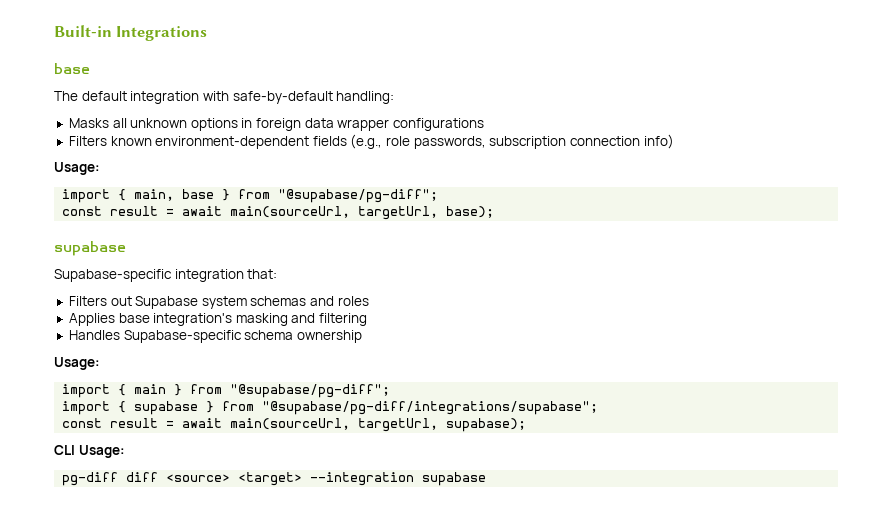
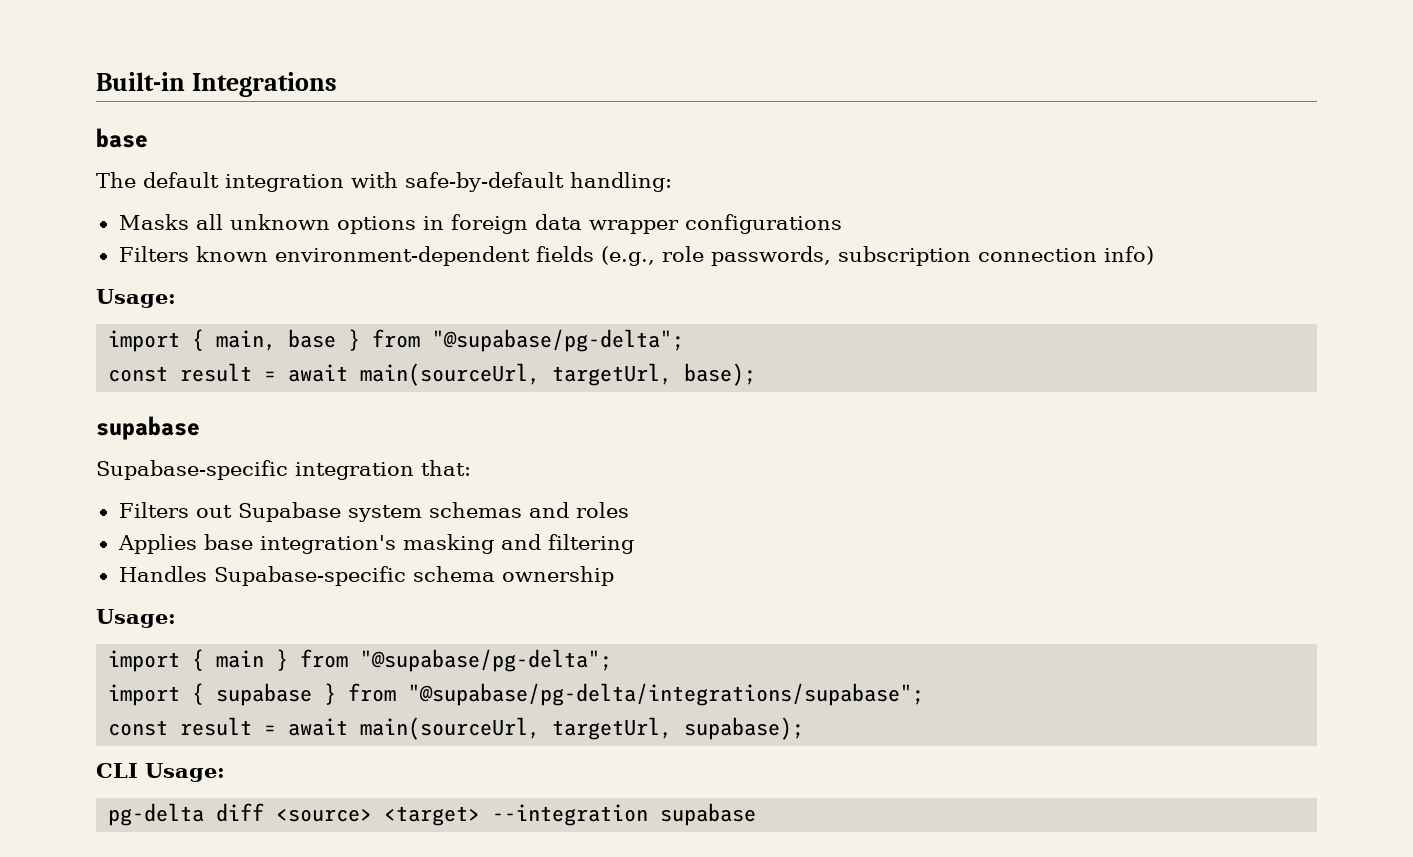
- import { main, base } from "@supabase/pg-diff";
+ import { main, base } from "@supabase/pg-delta";
- import { main } from "@supabase/pg-diff";
+ import { main } from "@supabase/pg-delta";
- import { supabase } from "@supabase/pg-diff/integrations/supabase";
+ import { supabase } from "@supabase/pg-delta/integrations/supabase";
- pg-diff diff <source> <target> --integration supabase
+ pg-delta diff <source> <target> --integration supabase

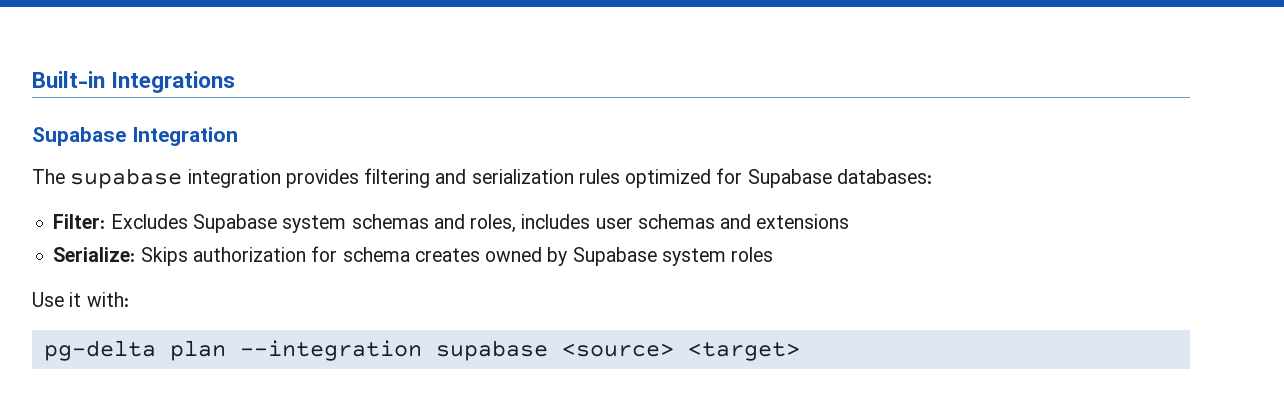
  Built-in Integrations
- base
+ Supabase Integration
- The default integration with safe-by-default handling:
- Masks all unknown options in foreign data wrapper configurations
- Filters known environment-dependent fields (e.g., role passwords, subscription connection info)
- Usage:
- import { main, base } from "@supabase/pg-delta";
- const result = await main(sourceUrl, targetUrl, base);
- supabase
- Supabase-specific integration that:
- Filters out Supabase system schemas and roles
- Applies base integration's masking and filtering
- Handles Supabase-specific schema ownership
- Usage:
- import { main } from "@supabase/pg-delta";
- import { supabase } from "@supabase/pg-delta/integrations/supabase";
- const result = await main(sourceUrl, targetUrl, supabase);
- CLI Usage:
- pg-delta diff <source> <target> --integration supabase
+ The supabase integration provides filtering and serialization rules optimized for Supabase databases:
+ Filter: Excludes Supabase system schemas and roles, includes user schemas and extensions
+ Serialize: Skips authorization for schema creates owned by Supabase system roles
+ Use it with:
+ pg-delta plan --integration supabase <source> <target>

